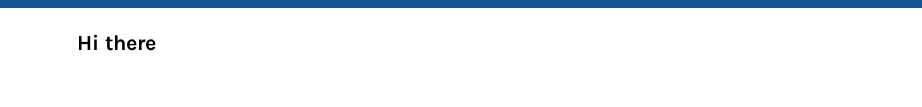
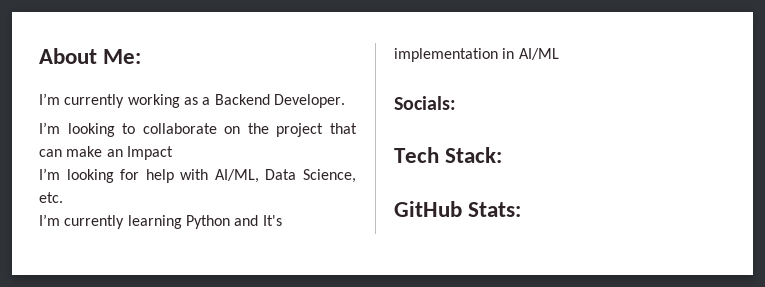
- Hi there
+ About Me:
+ I’m currently working as a Backend Developer.
+ I’m looking to collaborate on the project that can make an Impact
+ I’m looking for help with AI/ML, Data Science, etc.
+ I’m currently learning Python and It's implementation in AI/ML
+ Socials:
+ Tech Stack:
+ GitHub Stats:

